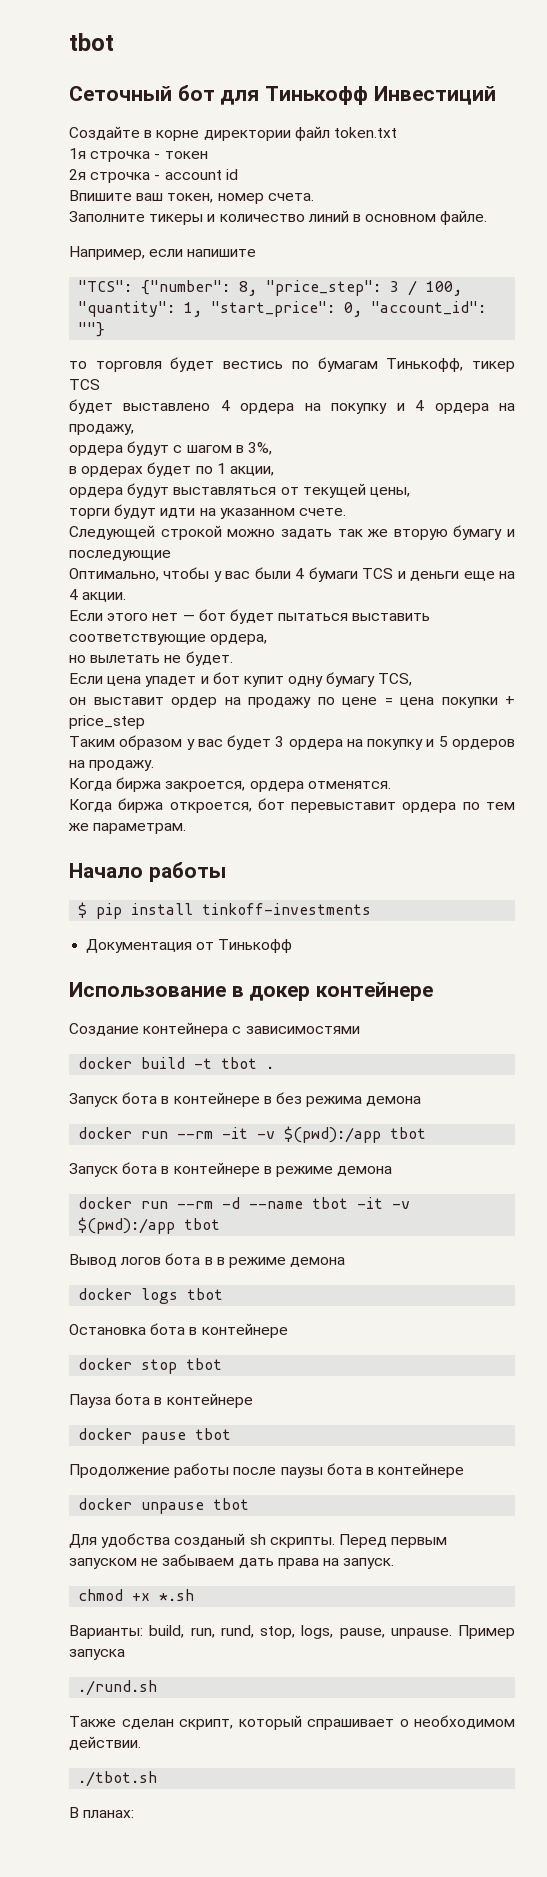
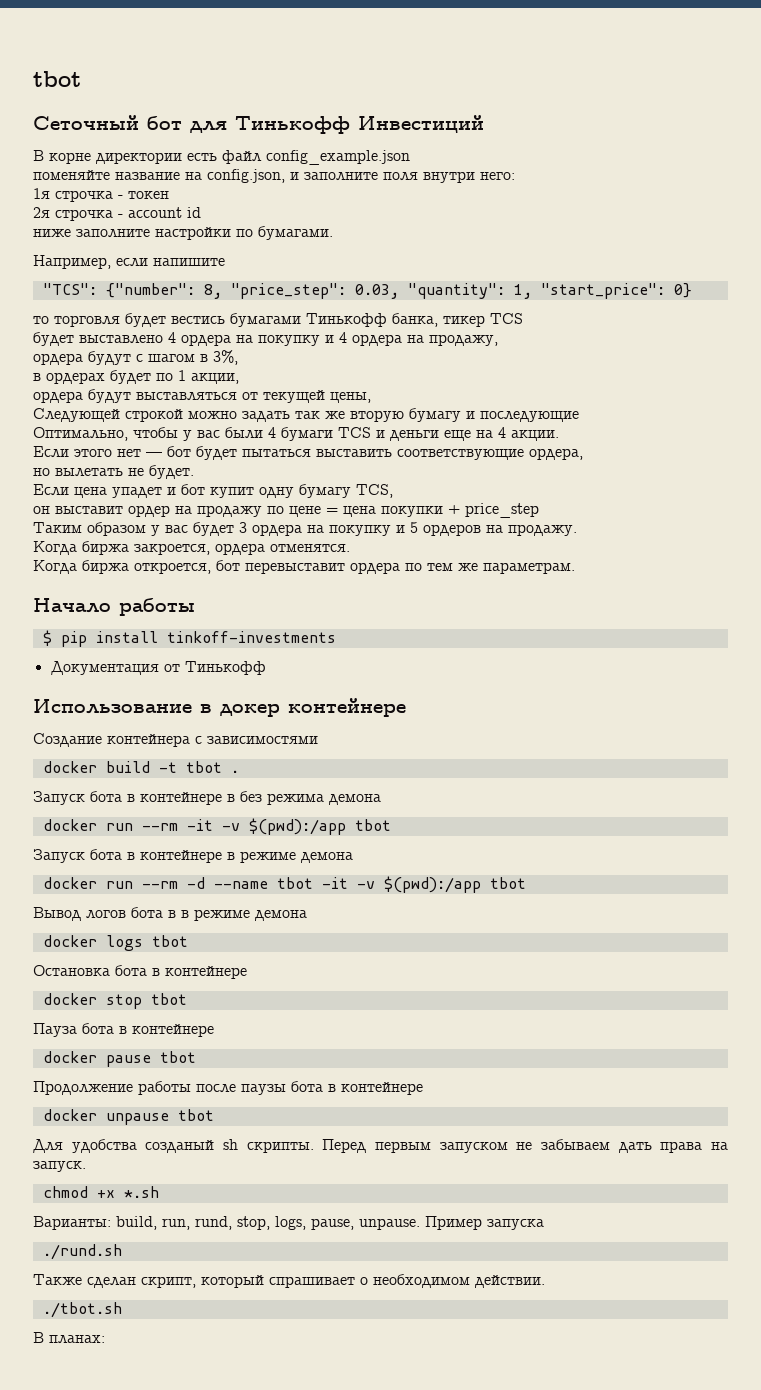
- Создайте в корне директории файл token.txt
+ В корне директории есть файл config_example.json
+ поменяйте название на config.json, и заполните поля внутри него:
- Впишите ваш токен, номер счета.
- Заполните тикеры и количество линий в основном файле.
+ ниже заполните настройки по бумагами.
- "TCS": {"number": 8, "price_step": 3 / 100, "quantity": 1, "start_price": 0, "account_id": ""}
+ "TCS": {"number": 8, "price_step": 0.03, "quantity": 1, "start_price": 0}
- то торговля будет вестись по бумагам Тинькофф, тикер TCS
+ то торговля будет вестись бумагами Тинькофф банка, тикер TCS
- торги будут идти на указанном счете.

